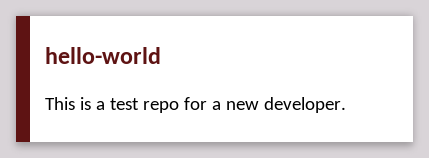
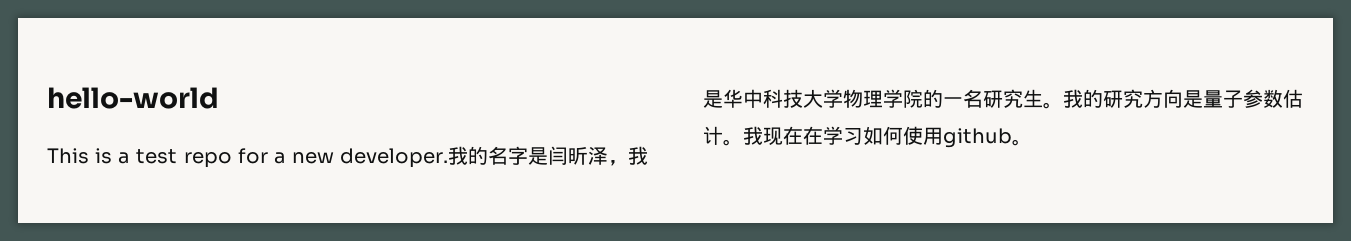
+ 我的名字是闫昕泽，我是华中科技大学物理学院的一名研究生。我的研究方向是量子参数估计。我现在在学习如何使用github。

